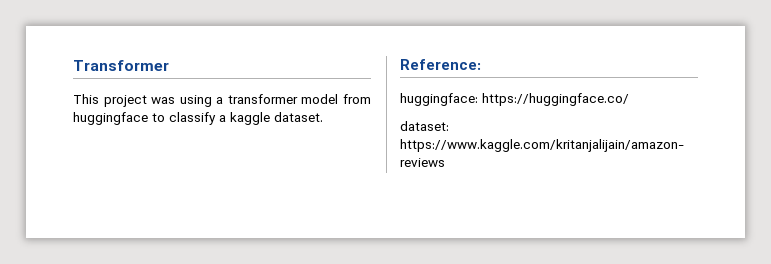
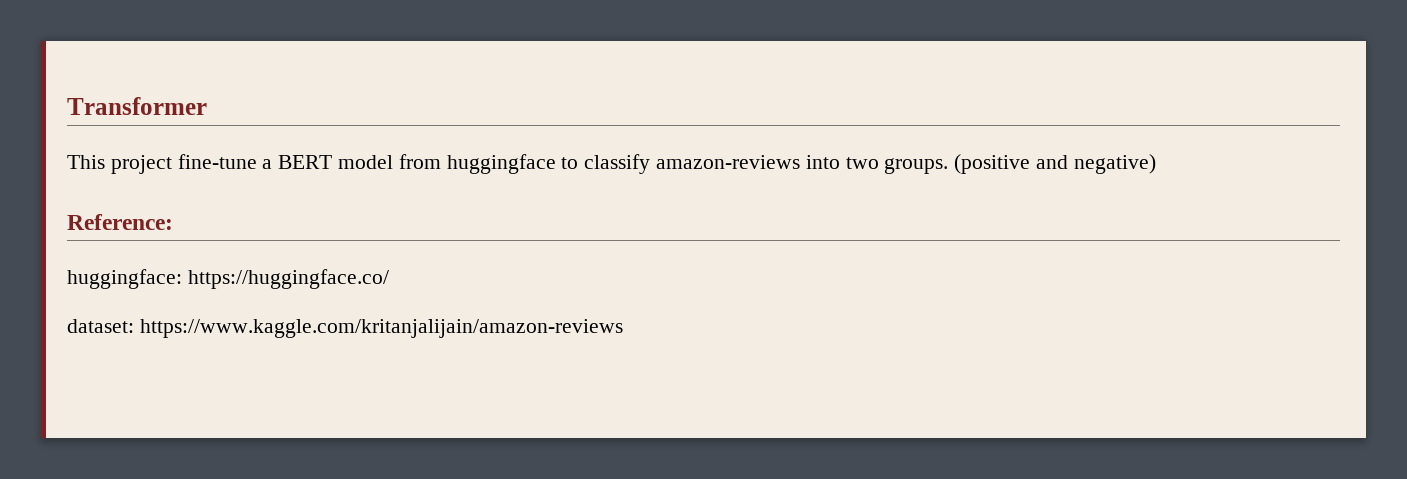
- This project was using a transformer model from huggingface to classify a kaggle dataset.
+ This project fine-tune a BERT model from huggingface to classify amazon-reviews into two groups. (positive and negative)

